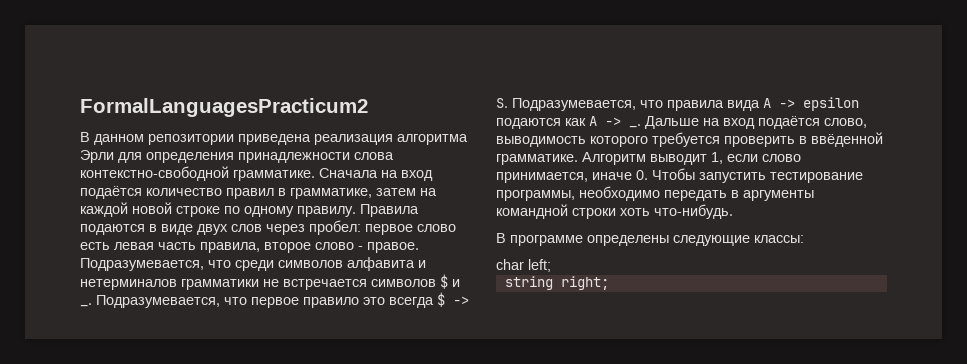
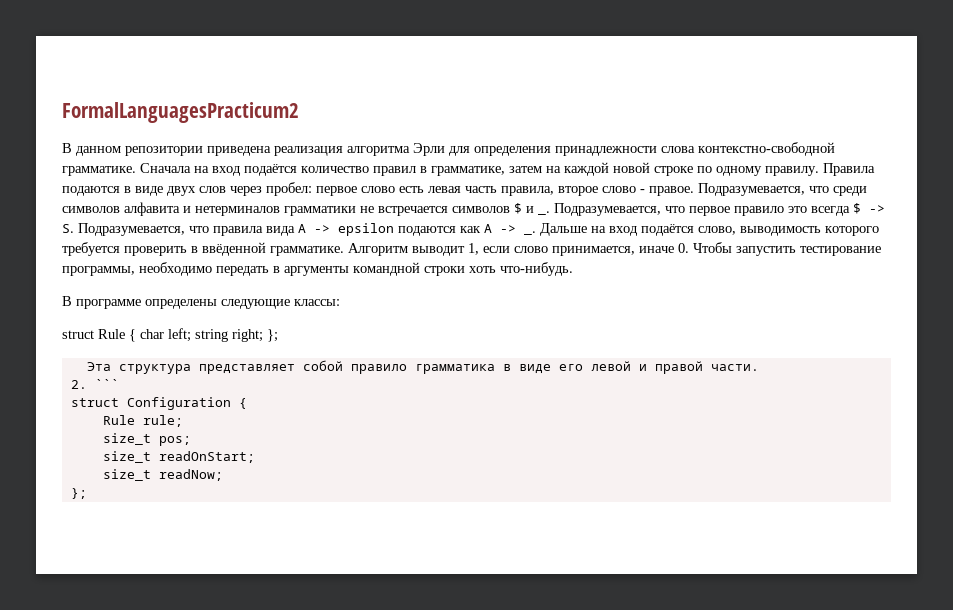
- char left;
- string right;
+ struct Rule { char left; string right; };
+ Эта структура представляет собой правило грамматика в виде его левой и правой части.
+ 2. ```
+ struct Configuration {
+ Rule rule;
+ size_t pos;
+ size_t readOnStart;
+ size_t readNow;
+ };

